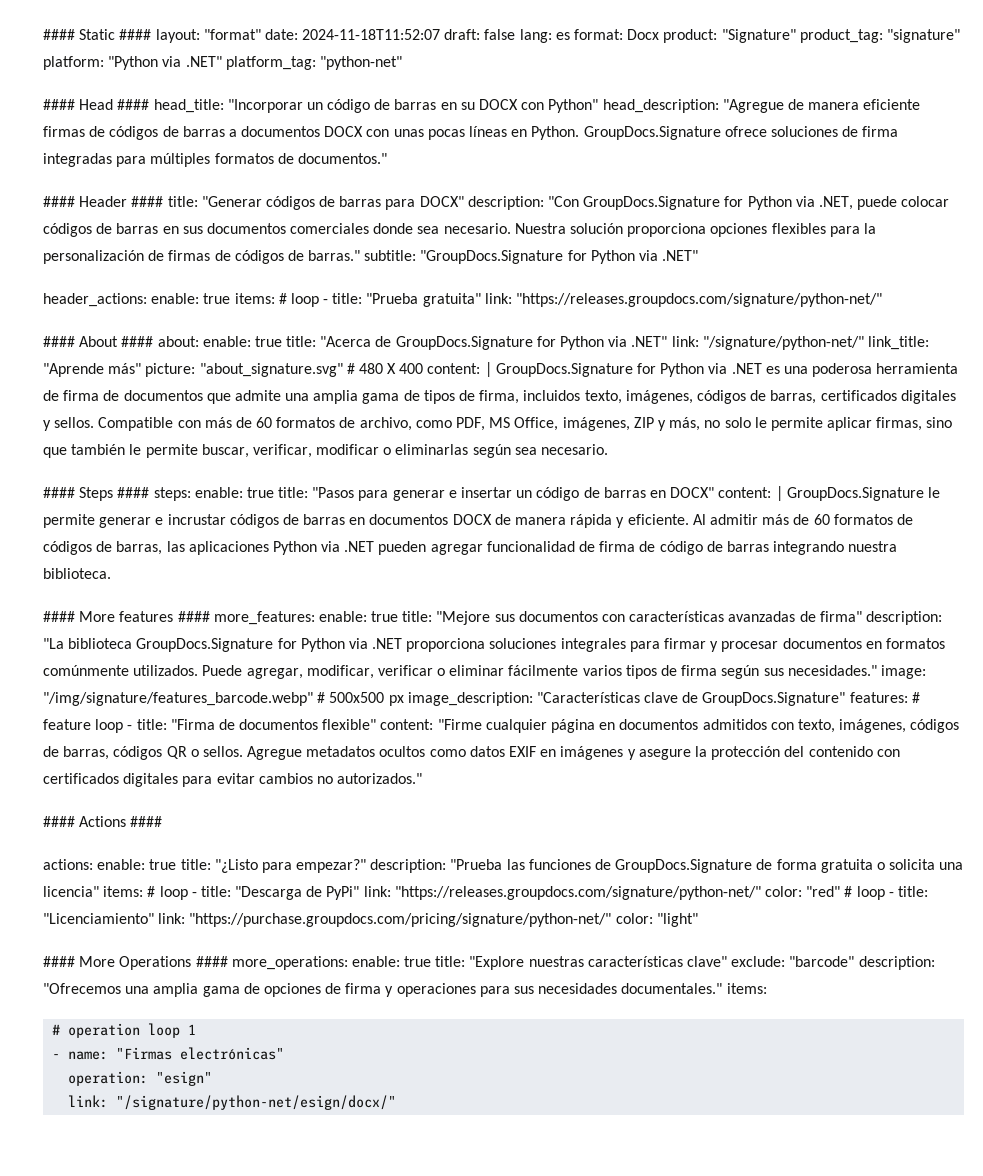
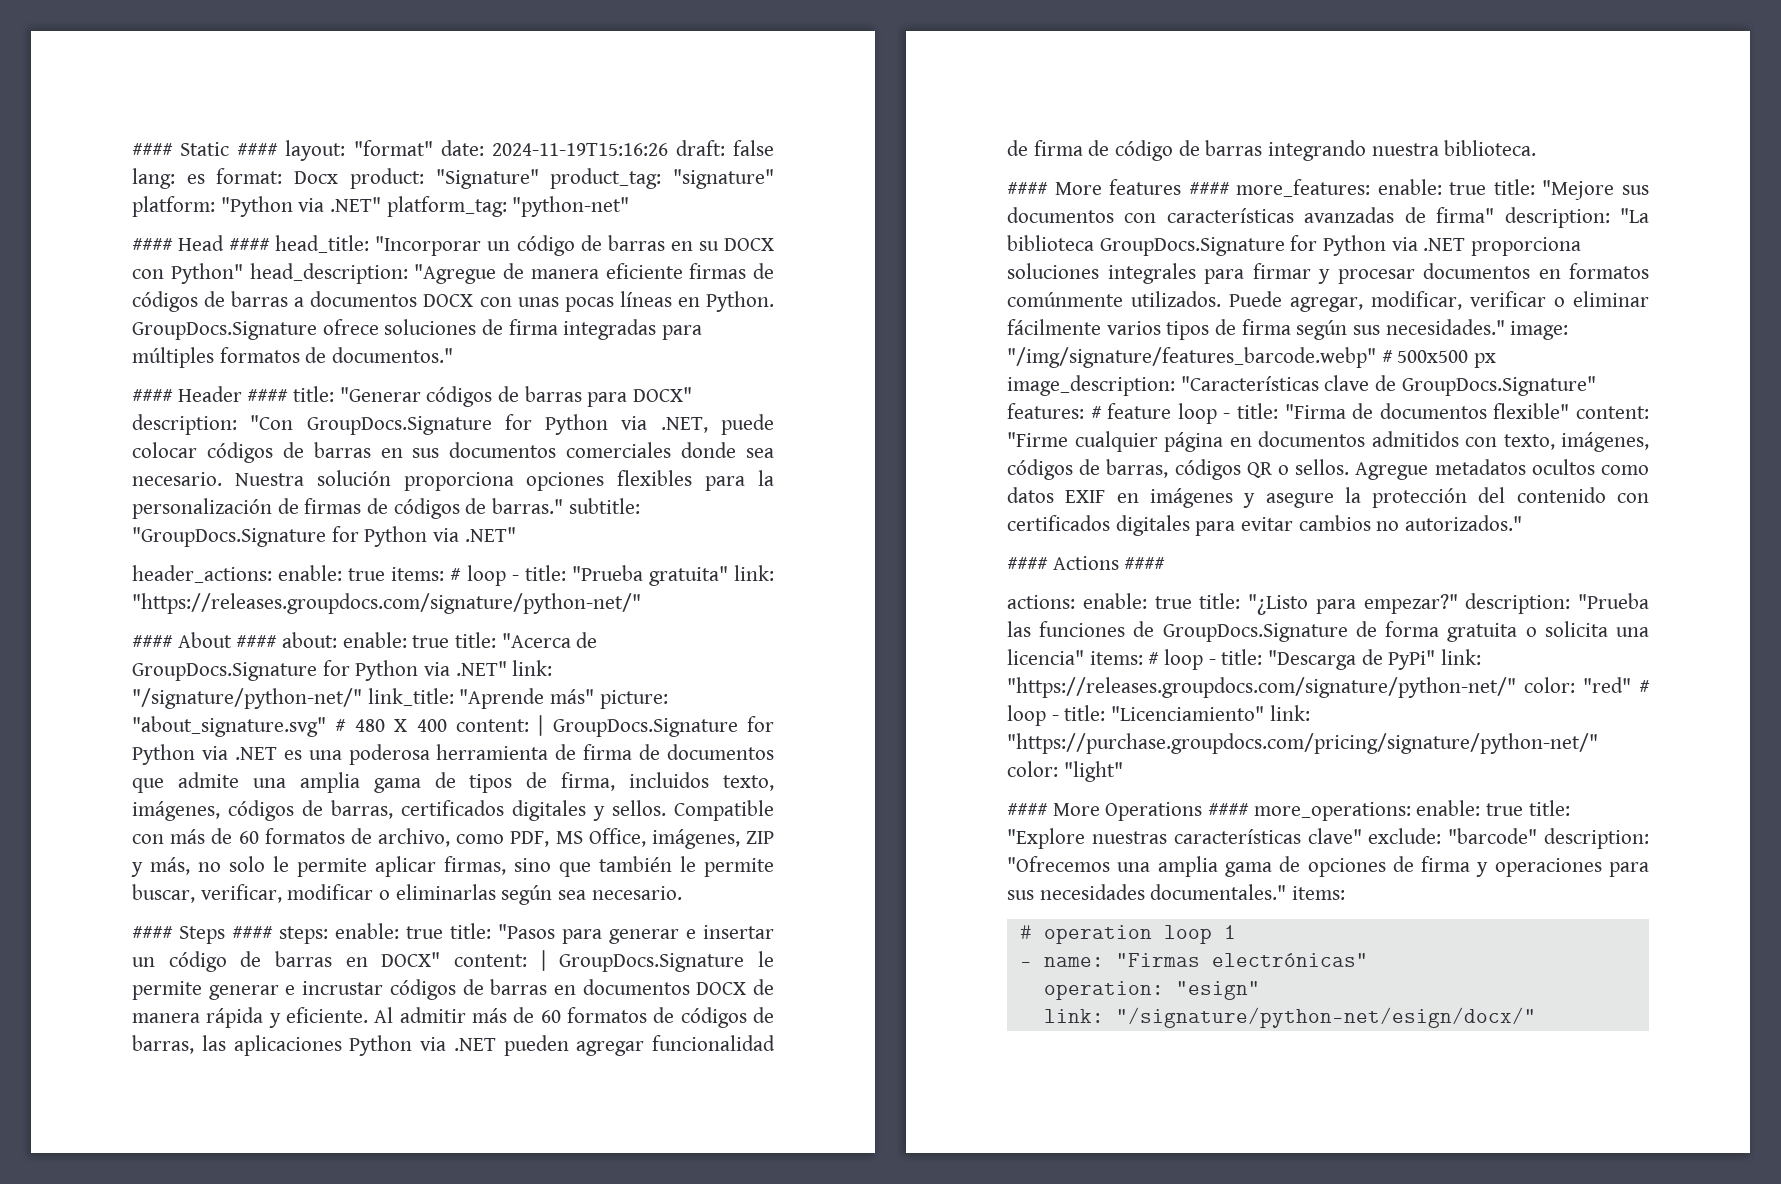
- #### Static #### layout: "format" date: 2024-11-18T11:52:07 draft: false lang: es format: Docx product: "Signature" product_tag: "signature" platform: "Python via .NET" platform_tag: "python-net"
+ #### Static #### layout: "format" date: 2024-11-19T15:16:26 draft: false lang: es format: Docx product: "Signature" product_tag: "signature" platform: "Python via .NET" platform_tag: "python-net"

